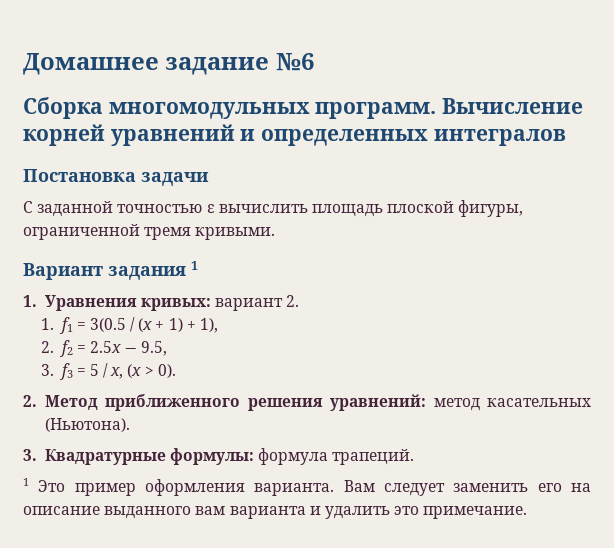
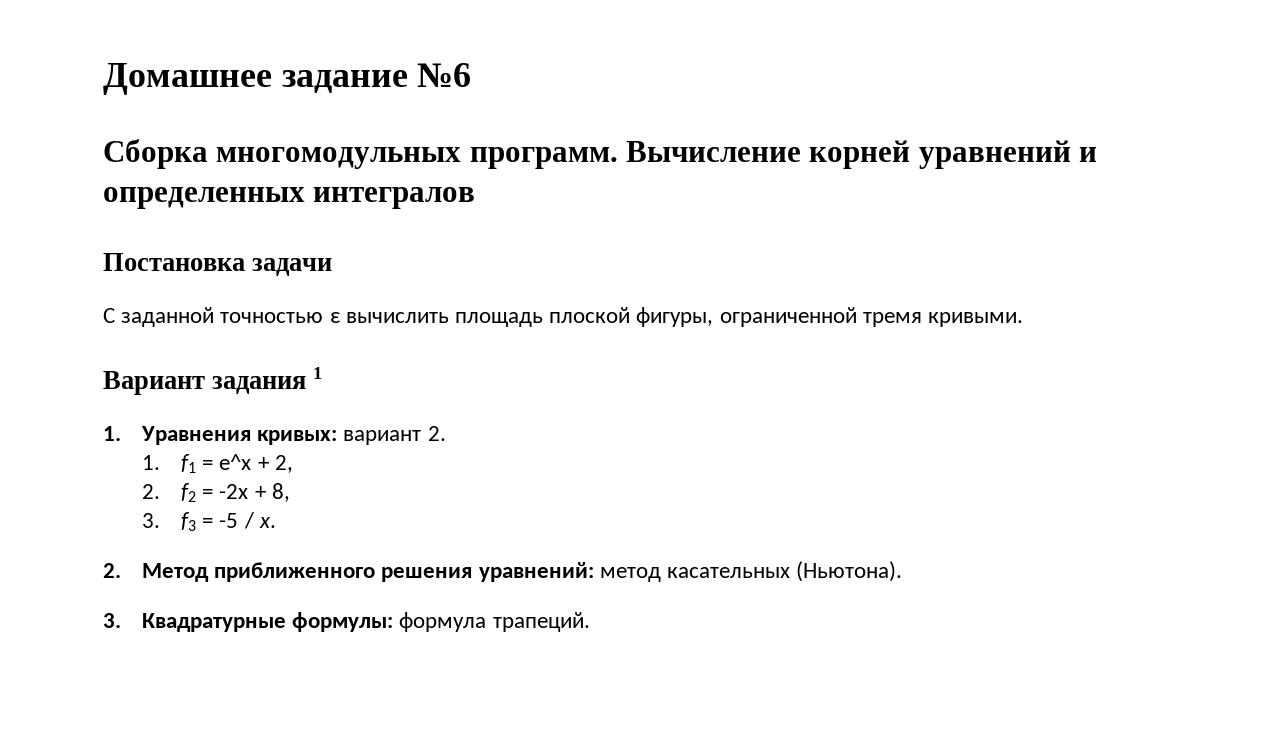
- 1. f1 = 3(0.5 / (x + 1) + 1),
+ 1. f1 = e^x + 2,
- 2. f2 = 2.5x − 9.5,
+ 2. f2 = -2x + 8,
- 3. f3 = 5 / x, (x > 0).
+ 3. f3 = -5 / x.
- 1 Это пример оформления варианта. Вам следует заменить его на описание выданного вам варианта и удалить это примечание.

